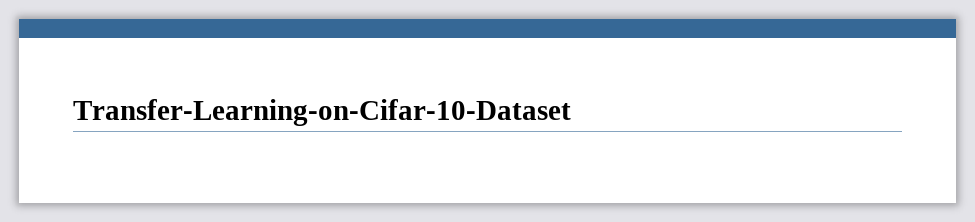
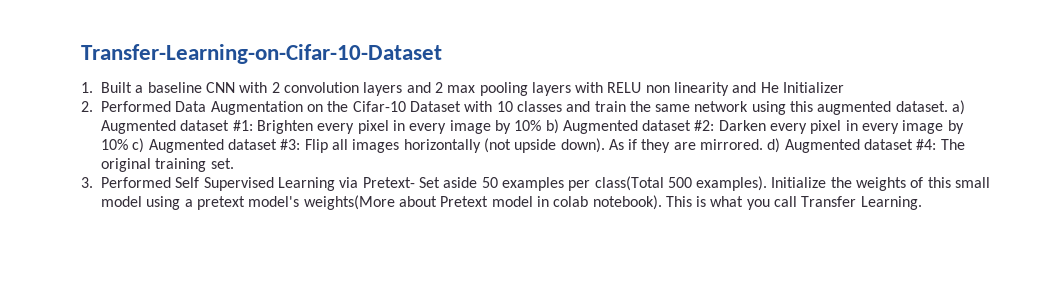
+ 1. Built a baseline CNN with 2 convolution layers and 2 max pooling layers with RELU non linearity and He Initializer
+ 2. Performed Data Augmentation on the Cifar-10 Dataset with 10 classes and train the same network using this augmented dataset. a) Augmented dataset #1: Brighten every pixel in every image by 10% b) Augmented dataset #2: Darken every pixel in every image by 10% c) Augmented dataset #3: Flip all images horizontally (not upside down). As if they are mirrored. d) Augmented dataset #4: The original training set.
+ 3. Performed Self Supervised Learning via Pretext- Set aside 50 examples per class(Total 500 examples). Initialize the weights of this small model using a pretext model's weights(More about Pretext model in colab notebook). This is what you call Transfer Learning.

